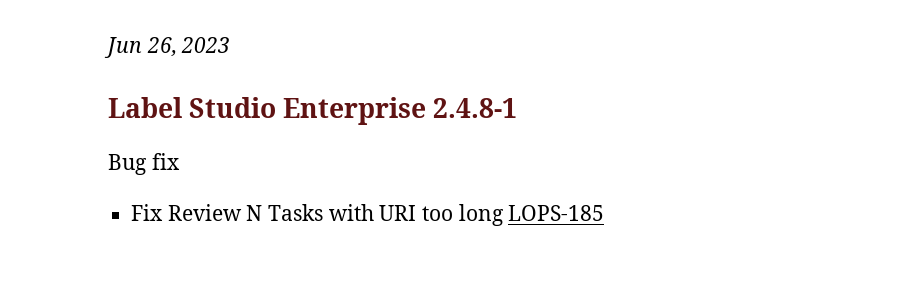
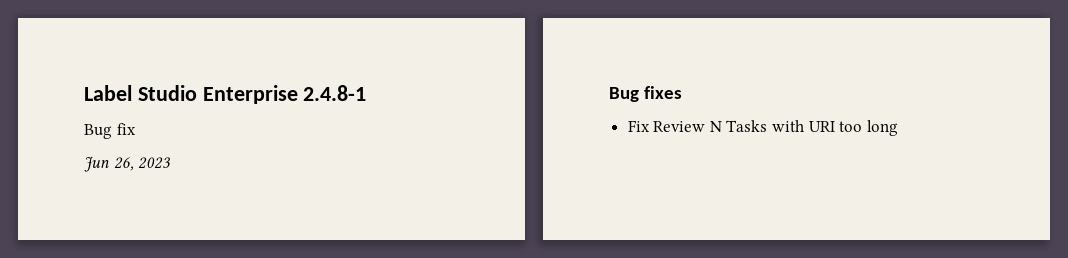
- Jun 26, 2023
+ Jun 26, 2023
+ Bug fixes
- Fix Review N Tasks with URI too long LOPS-185
+ Fix Review N Tasks with URI too long

